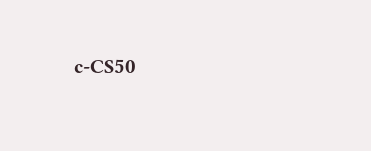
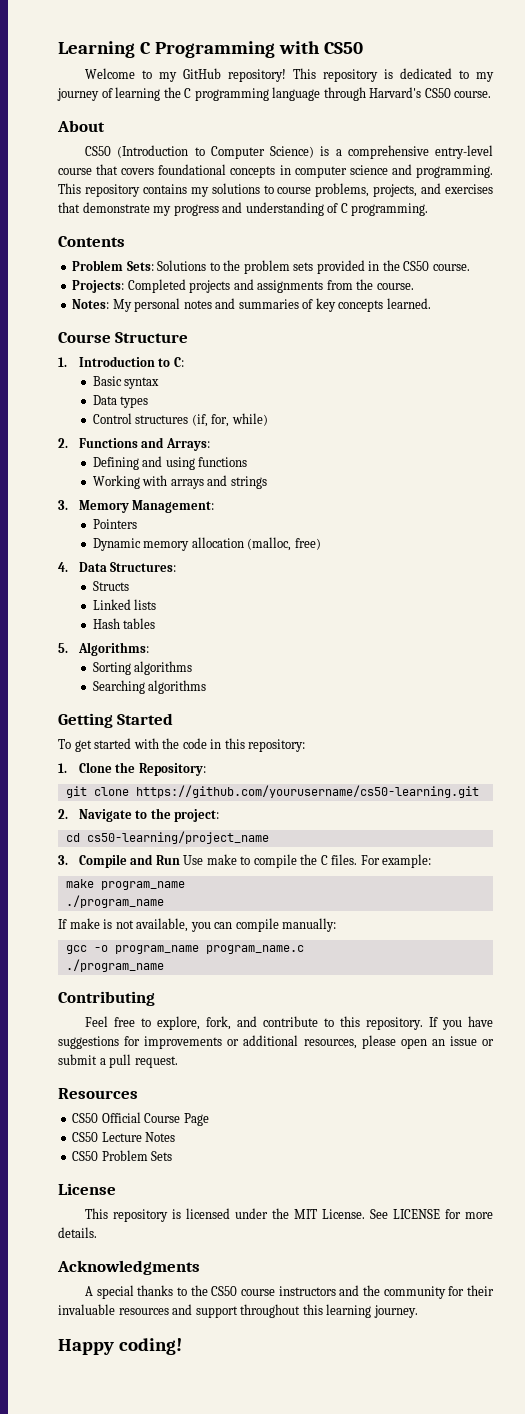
- c-CS50
+ Learning C Programming with CS50
+ Welcome to my GitHub repository! This repository is dedicated to my journey of learning the C programming language through Harvard's CS50 course.
+ About
+ CS50 (Introduction to Computer Science) is a comprehensive entry-level course that covers foundational concepts in computer science and programming. This repository contains my solutions to course problems, projects, and exercises that demonstrate my progress and understanding of C programming.
+ Contents
+ Problem Sets: Solutions to the problem sets provided in the CS50 course.
+ Projects: Completed projects and assignments from the course.
+ Notes: My personal notes and summaries of key concepts learned.
+ Course Structure
+ 1. Introduction to C:
+ Basic syntax
+ Data types
+ Control structures (if, for, while)
+ 2. Functions and Arrays:
+ Defining and using functions
+ Working with arrays and strings
+ 3. Memory Management:
+ Pointers
+ Dynamic memory allocation (malloc, free)
+ 4. Data Structures:
+ Structs
+ Linked lists
+ Hash tables
+ 5. Algorithms:
+ Sorting algorithms
+ Searching algorithms
+ Getting Started
+ To get started with the code in this repository:
+ 1. Clone the Repository:
+ git clone https://github.com/yourusername/cs50-learning.git
+ 2. Navigate to the project:
+ cd cs50-learning/project_name
+ 3. Compile and Run Use make to compile the C files. For example:
+ make program_name
+ ./program_name
+ If make is not available, you can compile manually:
+ gcc -o program_name program_name.c
+ ./program_name
+ Contributing
+ Feel free to explore, fork, and contribute to this repository. If you have suggestions for improvements or additional resources, please open an issue or submit a pull request.
+ Resources
+ CS50 Official Course Page
+ CS50 Lecture Notes
+ CS50 Problem Sets
+ License
+ This repository is licensed under the MIT License. See LICENSE for more details.
+ Acknowledgments
+ A special thanks to the CS50 course instructors and the community for their invaluable resources and support throughout this learning journey.
+ Happy coding!

